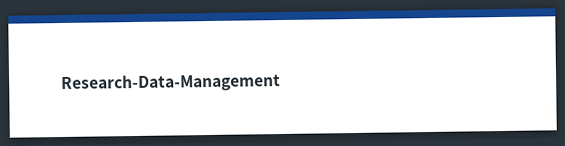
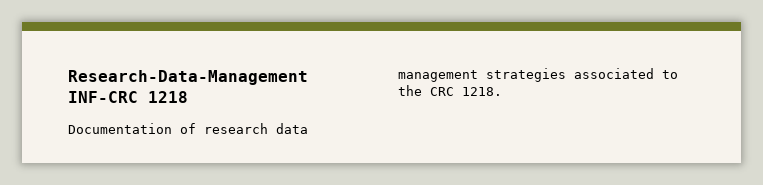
- Research-Data-Management
+ Research-Data-Management INF-CRC 1218
+ Documentation of research data management strategies associated to the CRC 1218.

